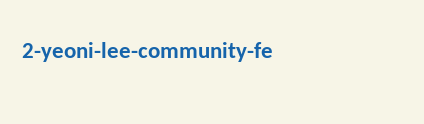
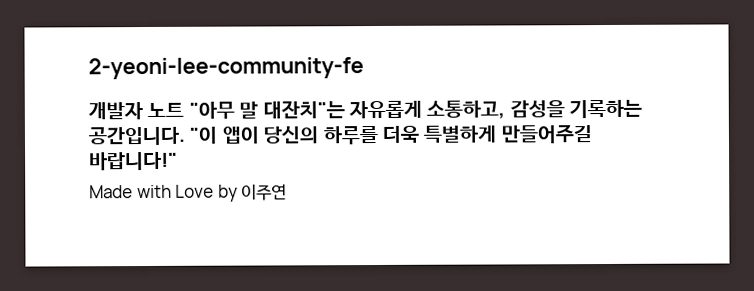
+ 개발자 노트 "아무 말 대잔치"는 자유롭게 소통하고, 감성을 기록하는 공간입니다. "이 앱이 당신의 하루를 더욱 특별하게 만들어주길 바랍니다!"
+ Made with Love by 이주연

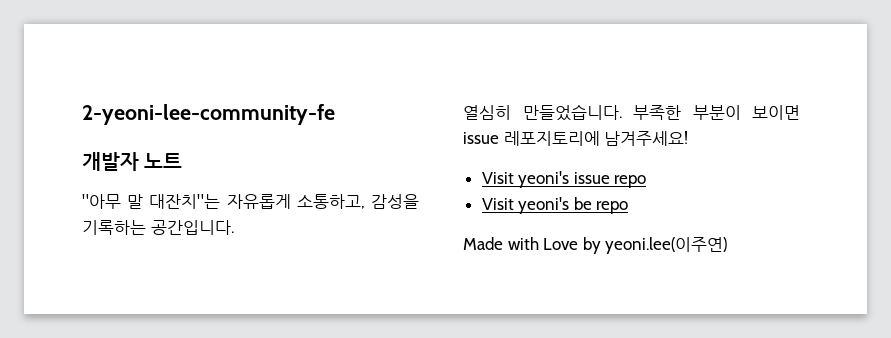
- 개발자 노트 "아무 말 대잔치"는 자유롭게 소통하고, 감성을 기록하는 공간입니다. "이 앱이 당신의 하루를 더욱 특별하게 만들어주길 바랍니다!"
+ 개발자 노트
+ "아무 말 대잔치"는 자유롭게 소통하고, 감성을 기록하는 공간입니다.
+ 열심히 만들었습니다. 부족한 부분이 보이면 issue 레포지토리에 남겨주세요!
+ Visit yeoni's issue repo
+ Visit yeoni's be repo
- Made with Love by 이주연
+ Made with Love by yeoni.lee(이주연)

